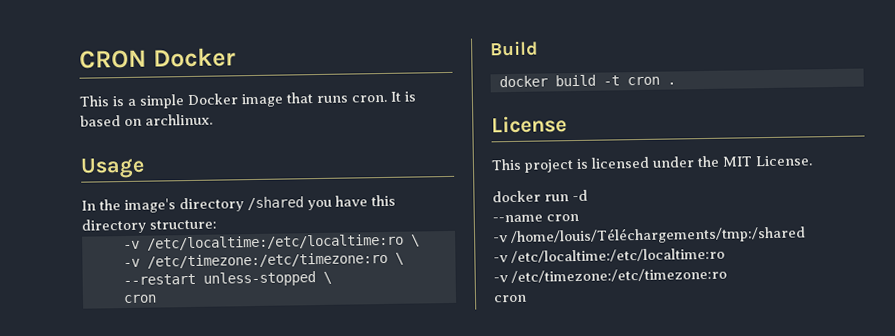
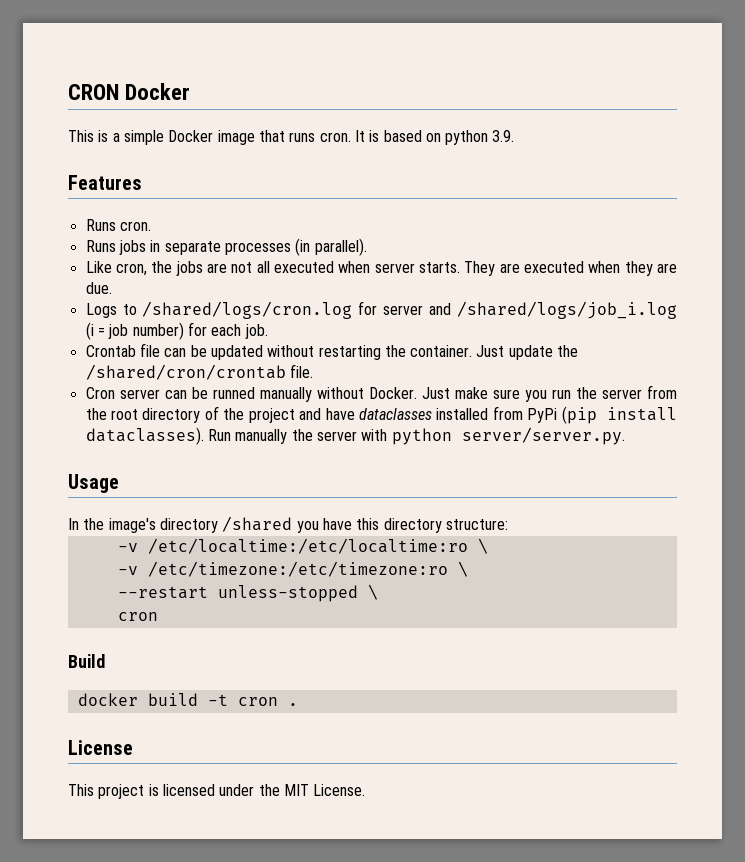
- It is based on archlinux.
+ It is based on python 3.9.
+ Features
+ Runs cron.
+ Runs jobs in separate processes (in parallel).
+ Like cron, the jobs are not all executed when server starts. They are executed when they are due.
+ Logs to /shared/logs/cron.log for server and /shared/logs/job_i.log (i = job number) for each job.
+ Crontab file can be updated without restarting the container. Just update the /shared/cron/crontab file.
+ Cron server can be runned manually without Docker. Just make sure you run the server from the root directory of the project and have dataclasses installed from PyPi (pip install dataclasses). Run manually the server with python server/server.py.
- docker run -d
- --name cron
- -v /home/louis/Téléchargements/tmp:/shared
- -v /etc/localtime:/etc/localtime:ro
- -v /etc/timezone:/etc/timezone:ro
- cron

